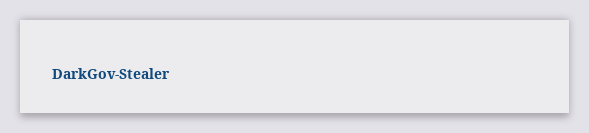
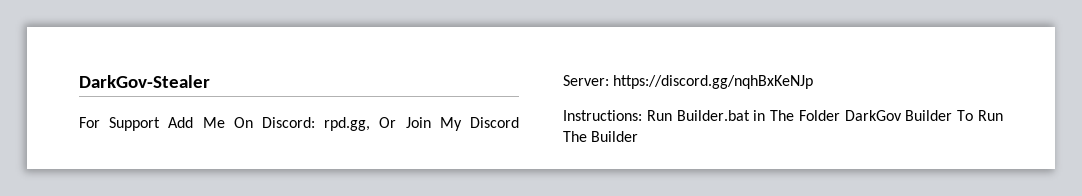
+ For Support Add Me On Discord: rpd.gg, Or Join My Discord Server: https://discord.gg/nqhBxKeNJp
+ Instructions: Run Builder.bat in The Folder DarkGov Builder To Run The Builder

